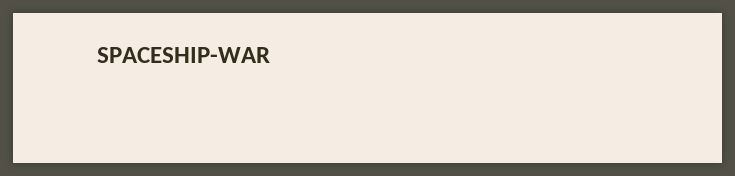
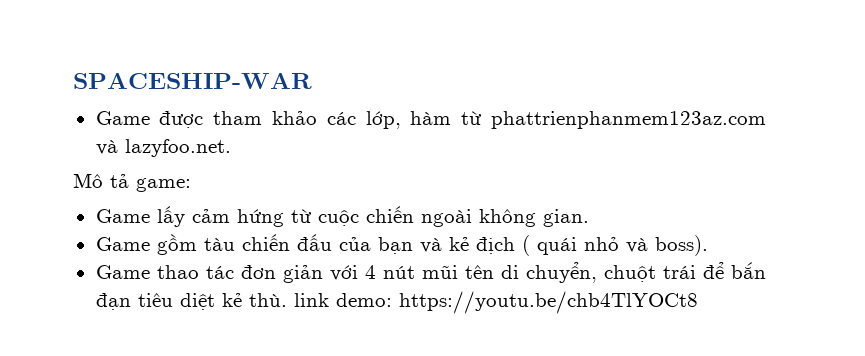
+ Game được tham khảo các lớp, hàm từ phattrienphanmem123az.com và lazyfoo.net.
+ Mô tả game:
+ Game lấy cảm hứng từ cuộc chiến ngoài không gian.
+ Game gồm tàu chiến đấu của bạn và kẻ địch ( quái nhỏ và boss).
+ Game thao tác đơn giản với 4 nút mũi tên di chuyển, chuột trái để bắn đạn tiêu diệt kẻ thù. link demo: https://youtu.be/chb4TlYOCt8

